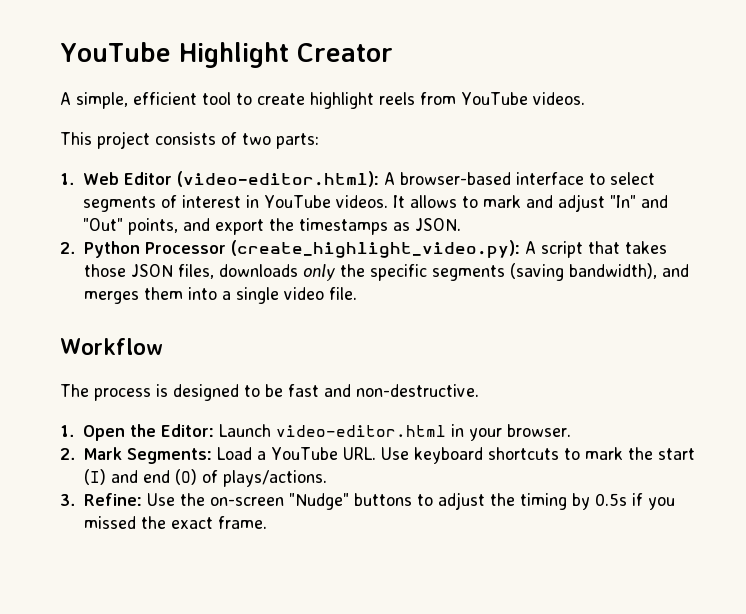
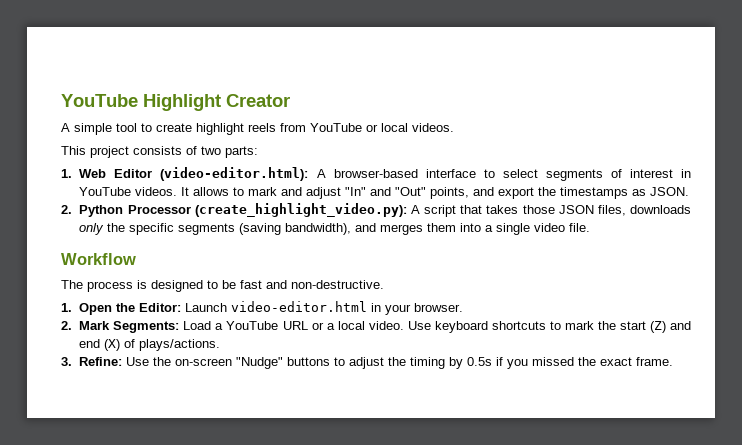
- A simple, efficient tool to create highlight reels from YouTube videos.
+ A simple tool to create highlight reels from YouTube or local videos.
- 2. Mark Segments: Load a YouTube URL. Use keyboard shortcuts to mark the start (I) and end (O) of plays/actions.
+ 2. Mark Segments: Load a YouTube URL or a local video. Use keyboard shortcuts to mark the start (Z) and end (X) of plays/actions.

